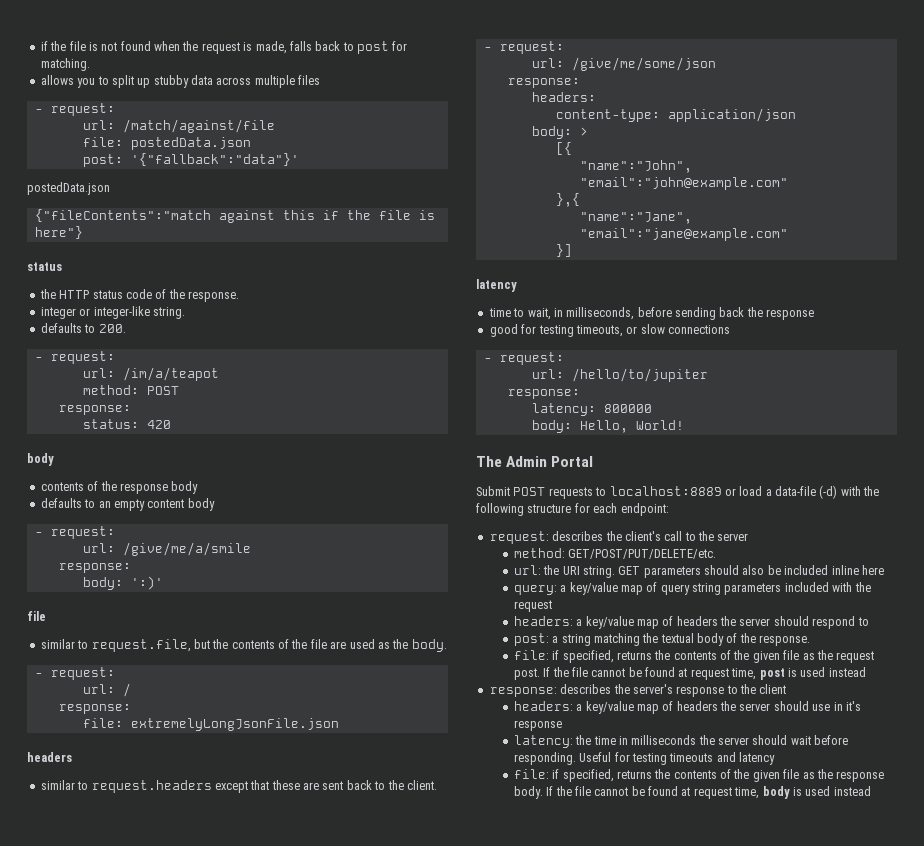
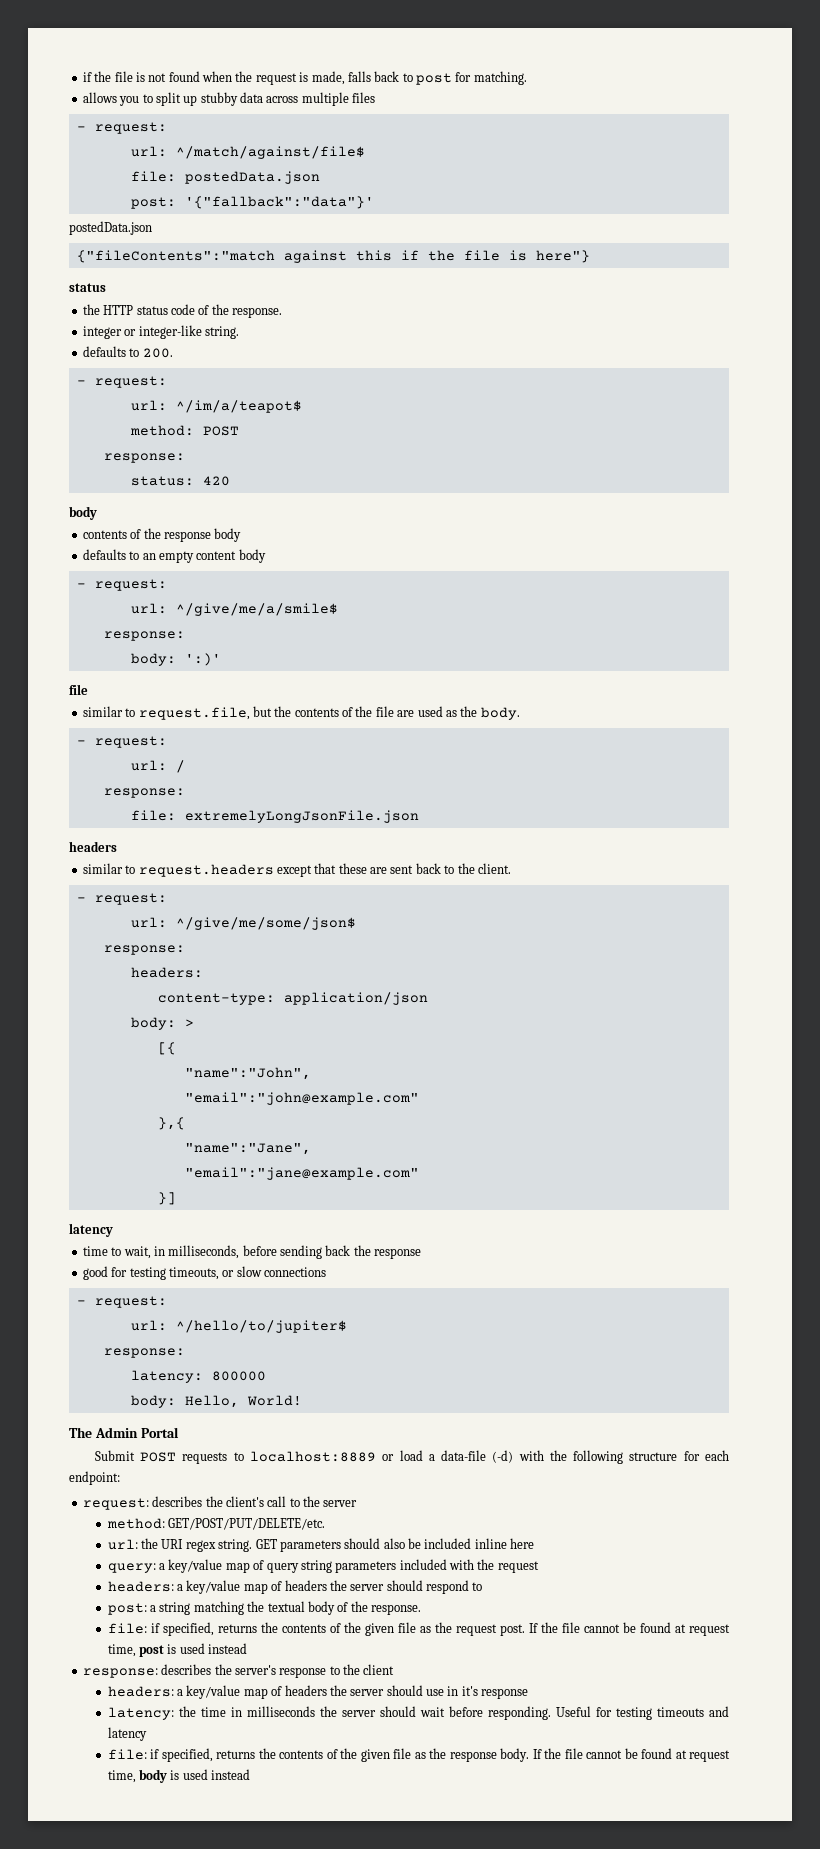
- url: /match/against/file
+ url: ^/match/against/file$
- url: /im/a/teapot
+ url: ^/im/a/teapot$
- url: /give/me/a/smile
+ url: ^/give/me/a/smile$
- url: /give/me/some/json
+ url: ^/give/me/some/json$
- url: /hello/to/jupiter
+ url: ^/hello/to/jupiter$
- url: the URI string.
+ url: the URI regex string.

